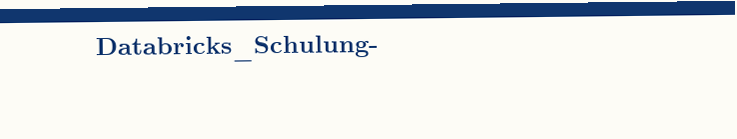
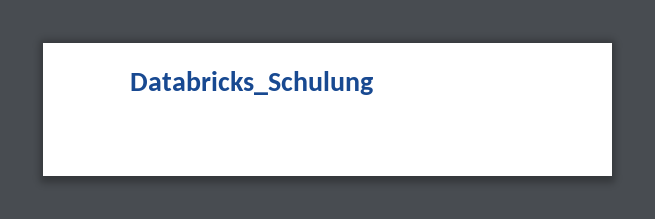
- Databricks_Schulung-
+ Databricks_Schulung

